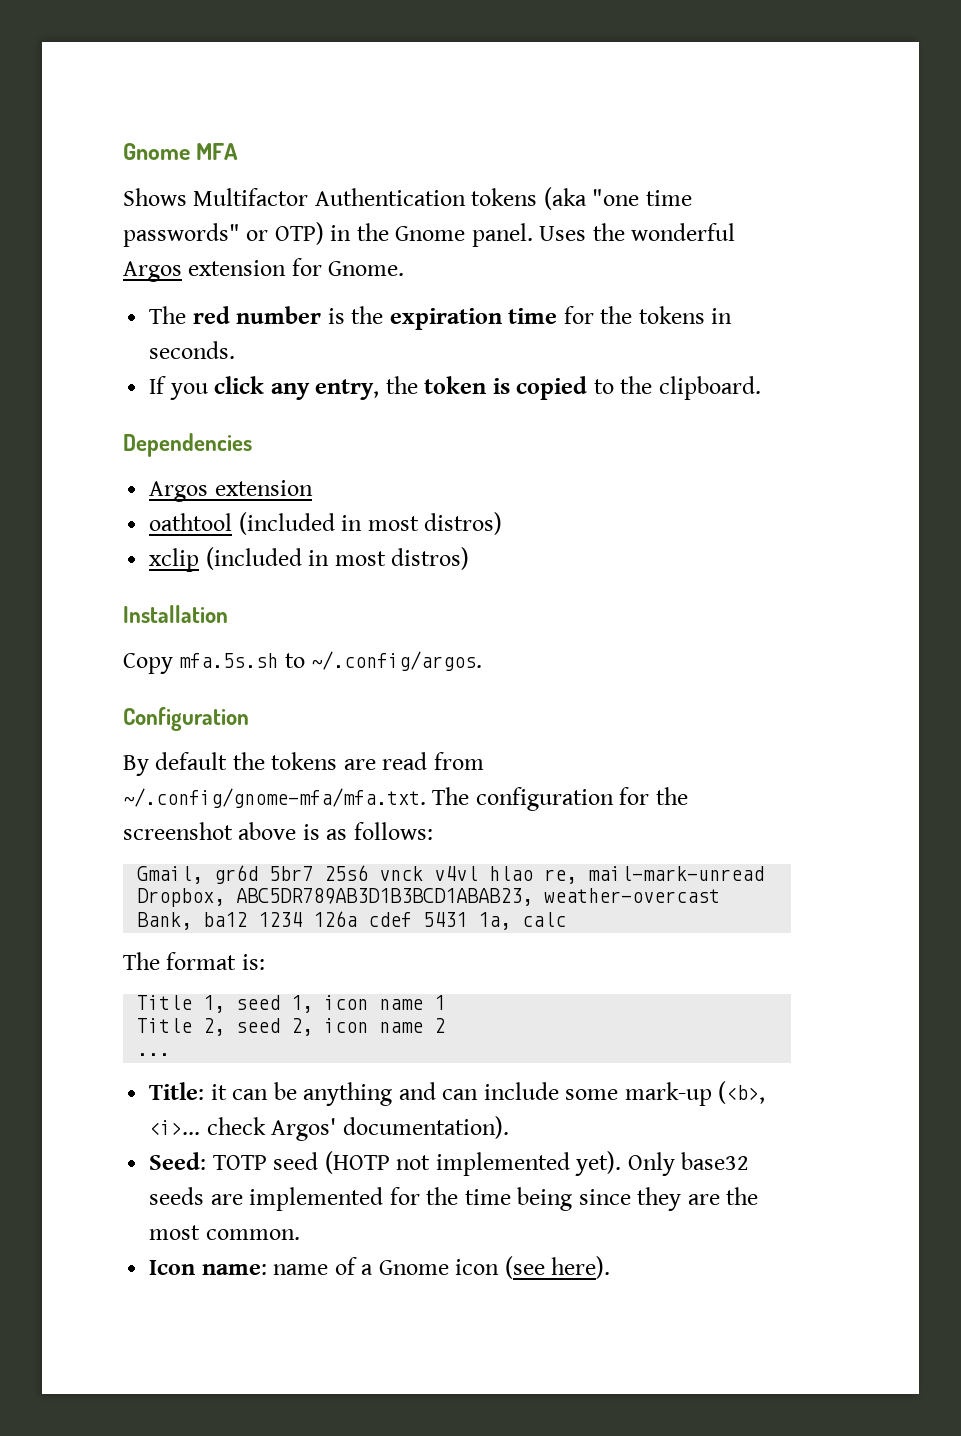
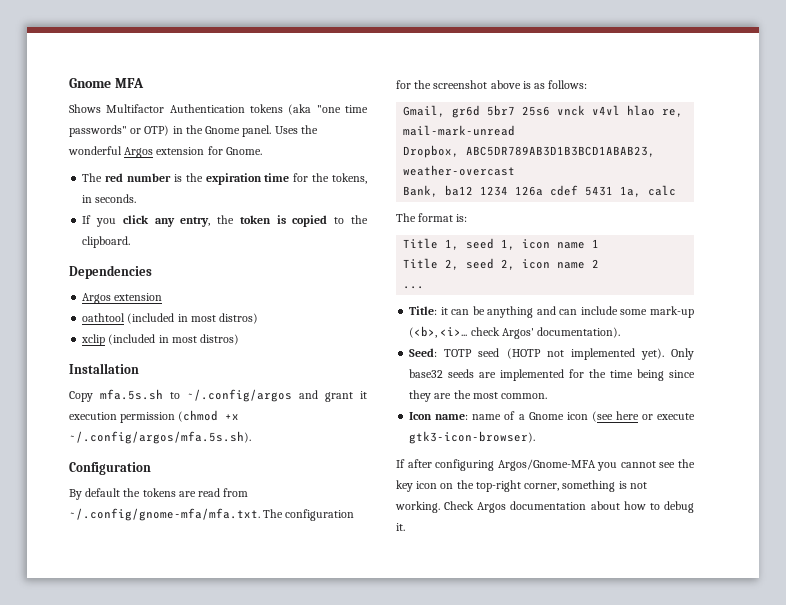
- The red number is the expiration time for the tokens in seconds.
+ The red number is the expiration time for the tokens, in seconds.
- Copy mfa.5s.sh to ~/.config/argos.
+ Copy mfa.5s.sh to ~/.config/argos and grant it execution permission (chmod +x ~/.config/argos/mfa.5s.sh).
- Icon name: name of a Gnome icon (see here).
+ Icon name: name of a Gnome icon (see here or execute gtk3-icon-browser).
+ If after configuring Argos/Gnome-MFA you cannot see the key icon on the top-right corner, something is not working. Check Argos documentation about how to debug it.

